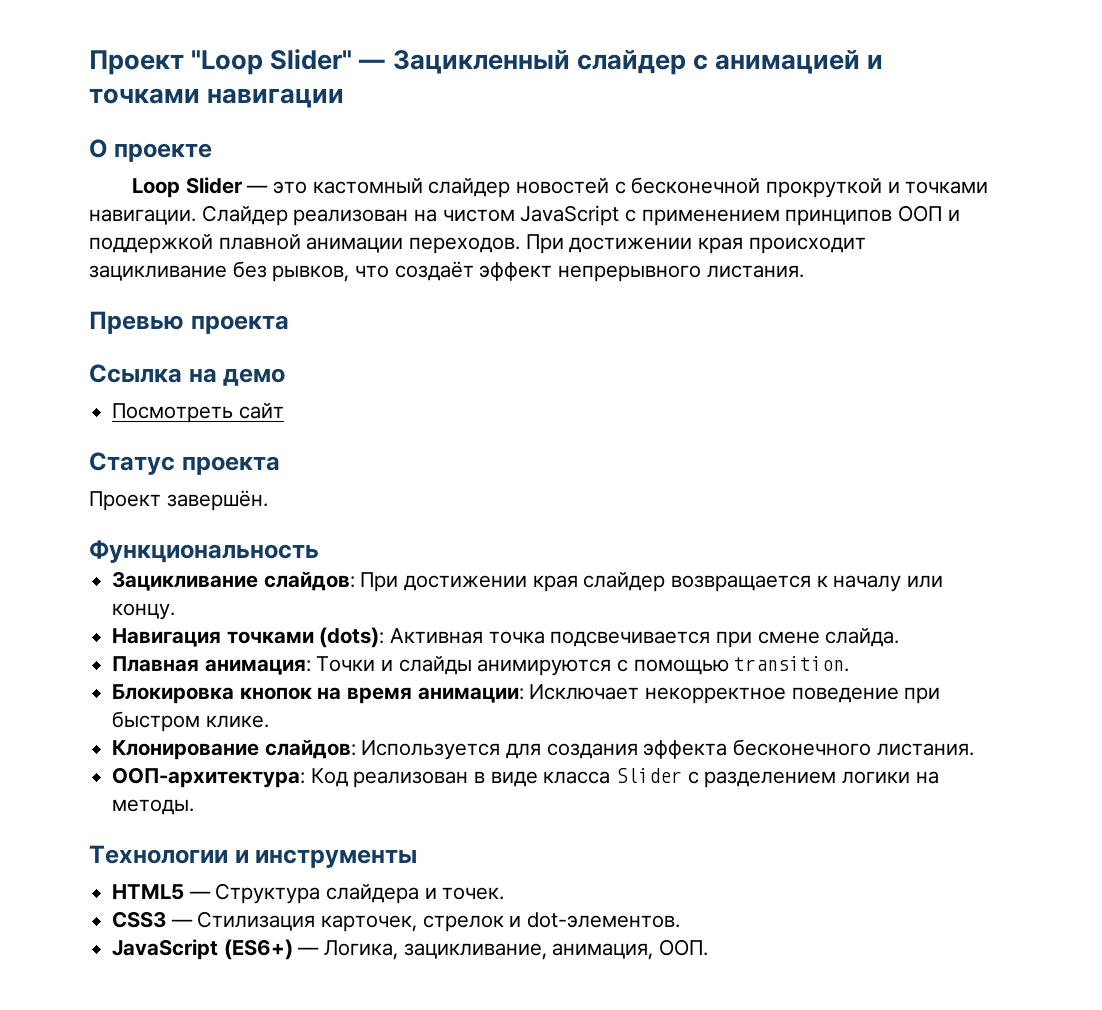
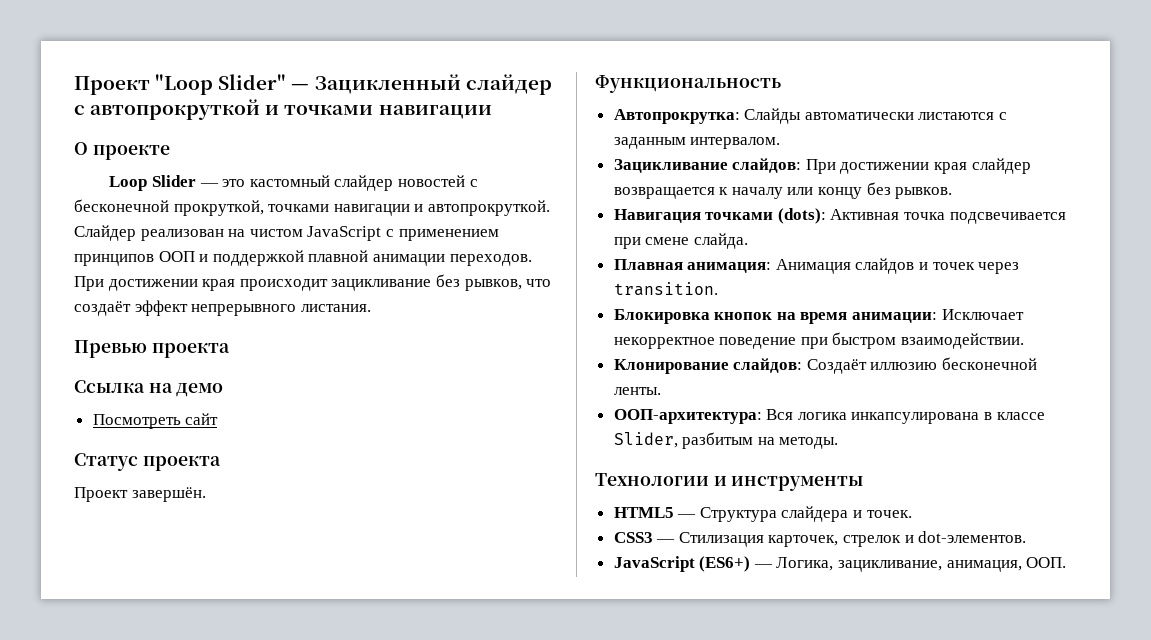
- Проект "Loop Slider" — Зацикленный слайдер с анимацией и точками навигации
+ Проект "Loop Slider" — Зацикленный слайдер с автопрокруткой и точками навигации
- Loop Slider — это кастомный слайдер новостей с бесконечной прокруткой и точками навигации.
+ Loop Slider — это кастомный слайдер новостей с бесконечной прокруткой, точками навигации и автопрокруткой.
+ Автопрокрутка: Слайды автоматически листаются с заданным интервалом.
- Зацикливание слайдов: При достижении края слайдер возвращается к началу или концу.
+ Зацикливание слайдов: При достижении края слайдер возвращается к началу или концу без рывков.
- Плавная анимация: Точки и слайды анимируются с помощью transition.
+ Плавная анимация: Анимация слайдов и точек через transition.
- Блокировка кнопок на время анимации: Исключает некорректное поведение при быстром клике.
+ Блокировка кнопок на время анимации: Исключает некорректное поведение при быстром взаимодействии.
- Клонирование слайдов: Используется для создания эффекта бесконечного листания.
- ООП-архитектура: Код реализован в виде класса Slider с разделением логики на методы.
+ Клонирование слайдов: Создаёт иллюзию бесконечной ленты.
+ ООП-архитектура: Вся логика инкапсулирована в классе Slider, разбитым на методы.

